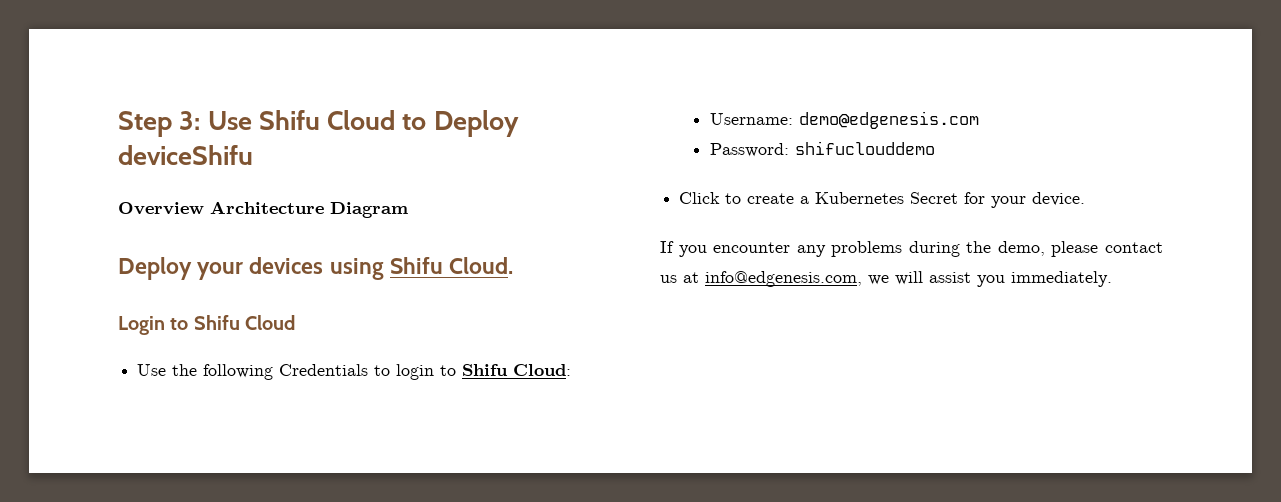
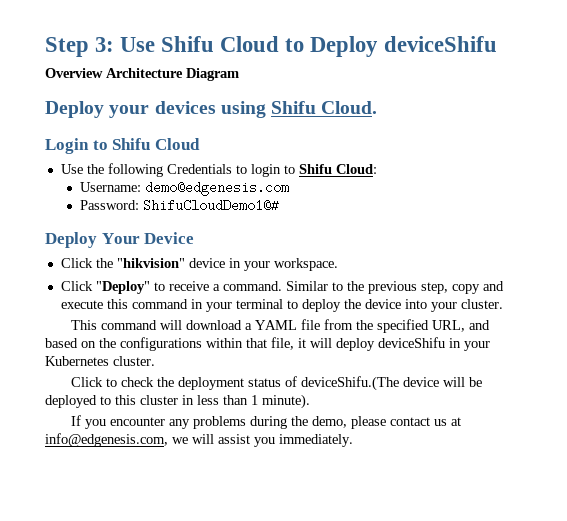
- Password: shifuclouddemo
- Click to create a Kubernetes Secret for your device.
+ Password: ShifuCloudDemo1@#
+ Deploy Your Device
+ Click the "hikvision" device in your workspace.
+ Click "Deploy" to receive a command. Similar to the previous step, copy and execute this command in your terminal to deploy the device into your cluster.
+ This command will download a YAML file from the specified URL, and based on the configurations within that file, it will deploy deviceShifu in your Kubernetes cluster.
+ Click to check the deployment status of deviceShifu.(The device will be deployed to this cluster in less than 1 minute).

